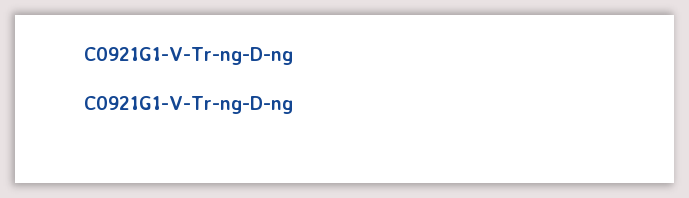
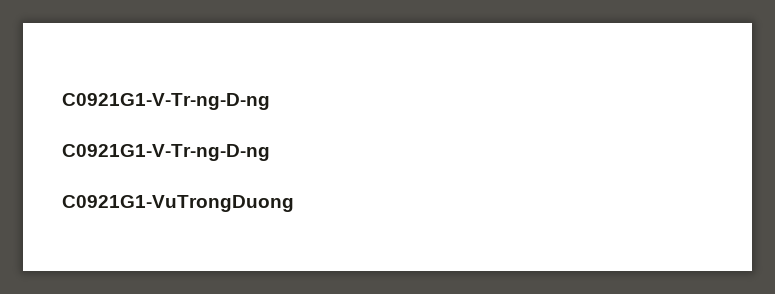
+ C0921G1-VuTrongDuong

